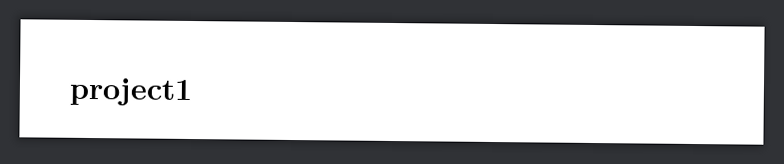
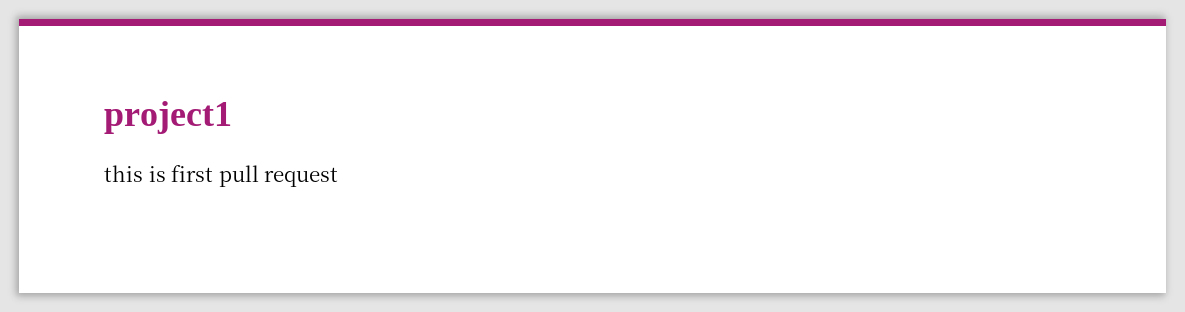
+ this is first pull request

